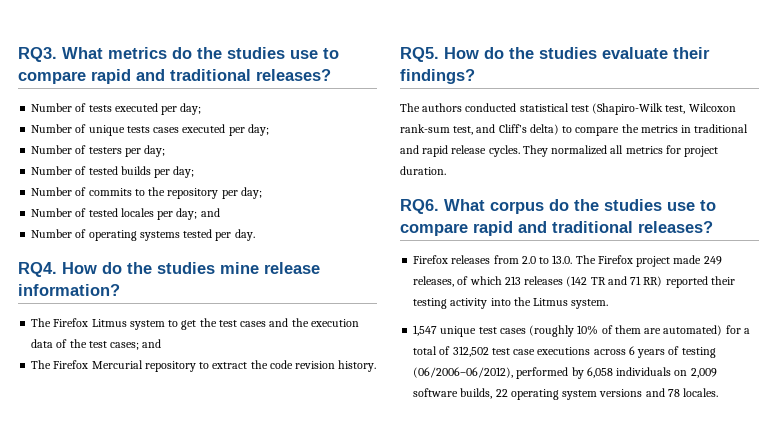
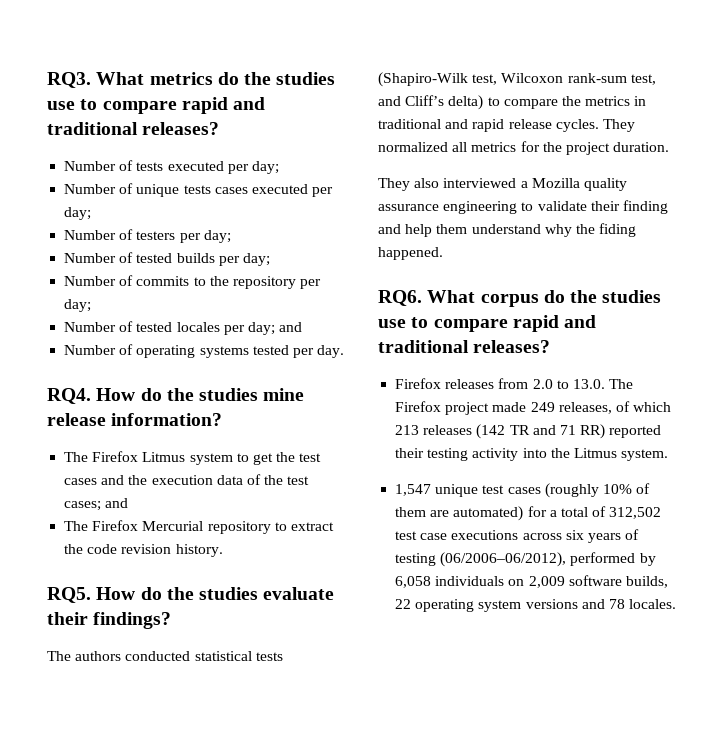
- The authors conducted statistical test (Shapiro-Wilk test, Wilcoxon rank-sum test, and Cliff’s delta) to compare the metrics in traditional and rapid release cycles.
+ The authors conducted statistical tests (Shapiro-Wilk test, Wilcoxon rank-sum test, and Cliff’s delta) to compare the metrics in traditional and rapid release cycles.
- They normalized all metrics for project duration.
+ They normalized all metrics for the project duration.
+ They also interviewed a Mozilla quality assurance engineering to validate their finding and help them understand why the fiding happened.
- 1,547 unique test cases (roughly 10% of them are automated) for a total of 312,502 test case executions across 6 years of testing (06/2006–06/2012), performed by 6,058 individuals on 2,009 software builds, 22 operating system versions and 78 locales.
+ 1,547 unique test cases (roughly 10% of them are automated) for a total of 312,502 test case executions across six years of testing (06/2006–06/2012), performed by 6,058 individuals on 2,009 software builds, 22 operating system versions and 78 locales.

